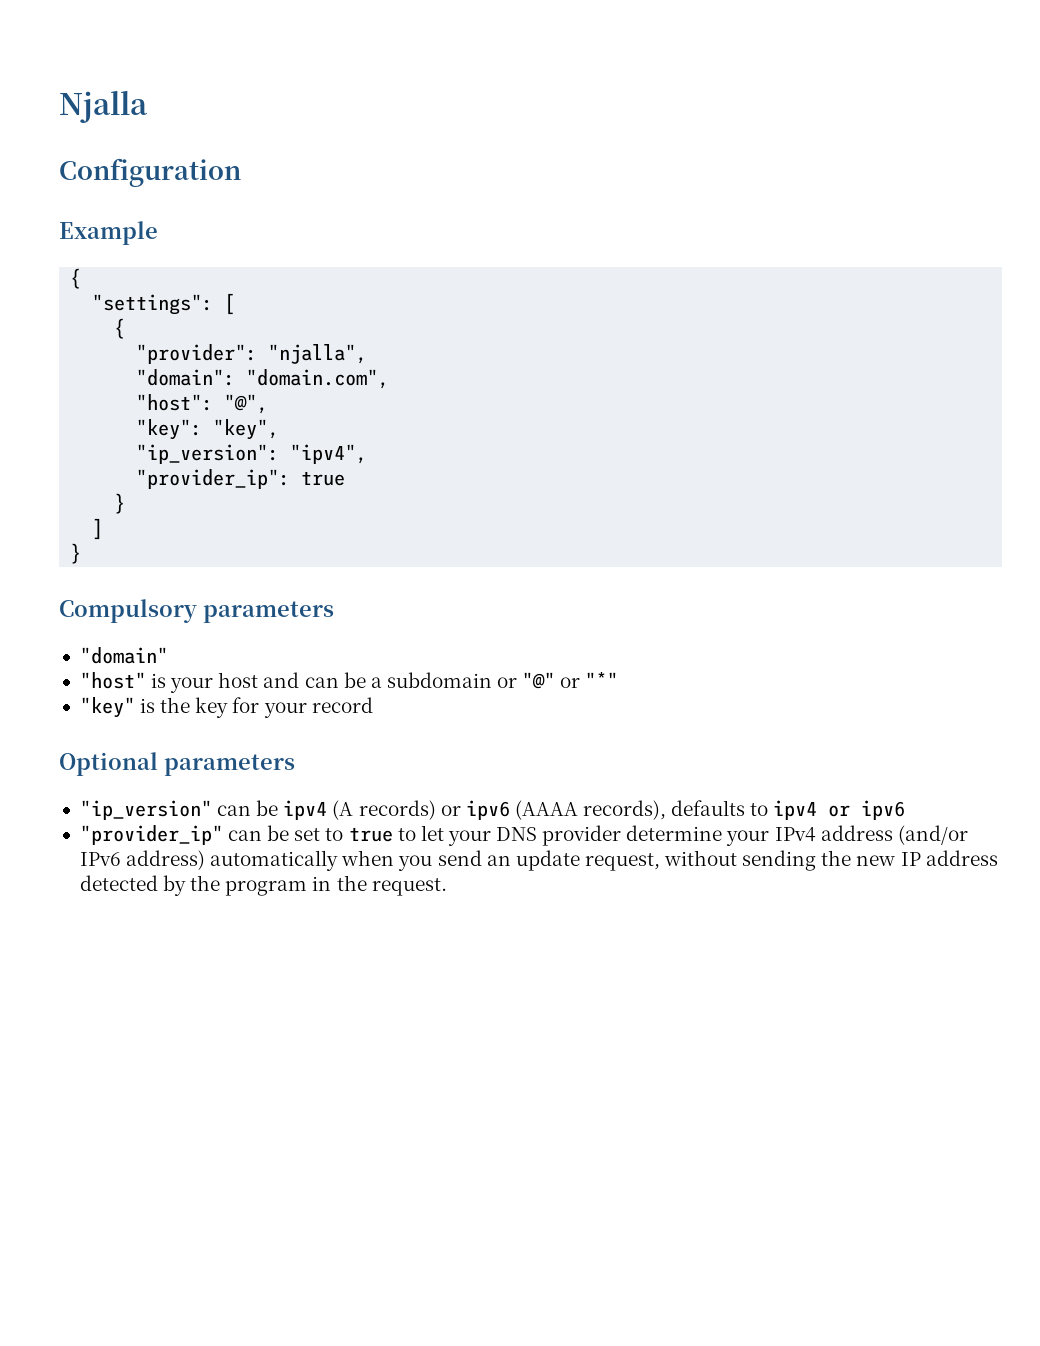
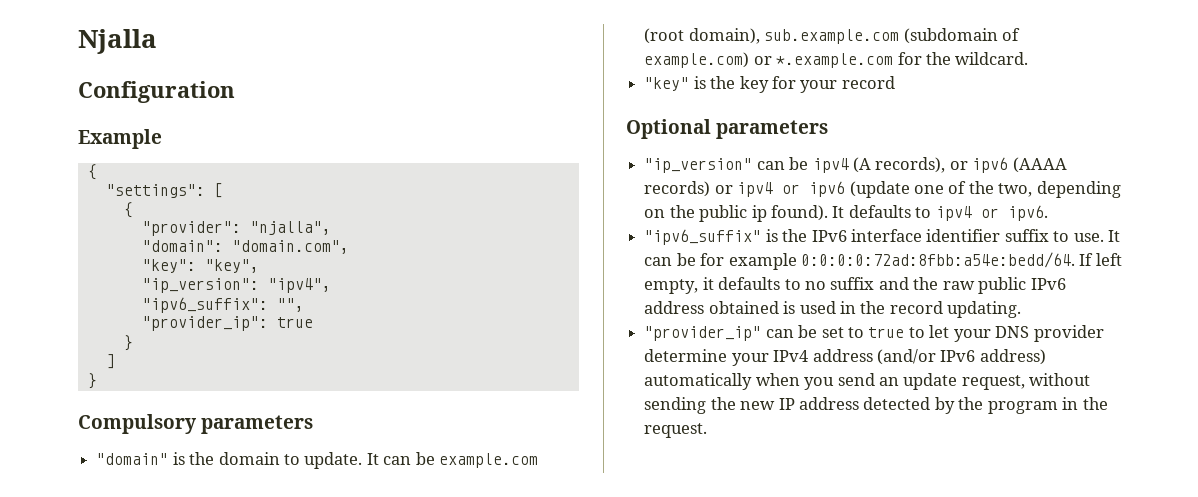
- "host": "@",
+ "ipv6_suffix": "",
- "domain"
- "host" is your host and can be a subdomain or "@" or "*"
+ "domain" is the domain to update. It can be example.com (root domain), sub.example.com (subdomain of example.com) or *.example.com for the wildcard.
- "ip_version" can be ipv4 (A records) or ipv6 (AAAA records), defaults to ipv4 or ipv6
+ "ip_version" can be ipv4 (A records), or ipv6 (AAAA records) or ipv4 or ipv6 (update one of the two, depending on the public ip found). It defaults to ipv4 or ipv6.
+ "ipv6_suffix" is the IPv6 interface identifier suffix to use. It can be for example 0:0:0:0:72ad:8fbb:a54e:bedd/64. If left empty, it defaults to no suffix and the raw public IPv6 address obtained is used in the record updating.

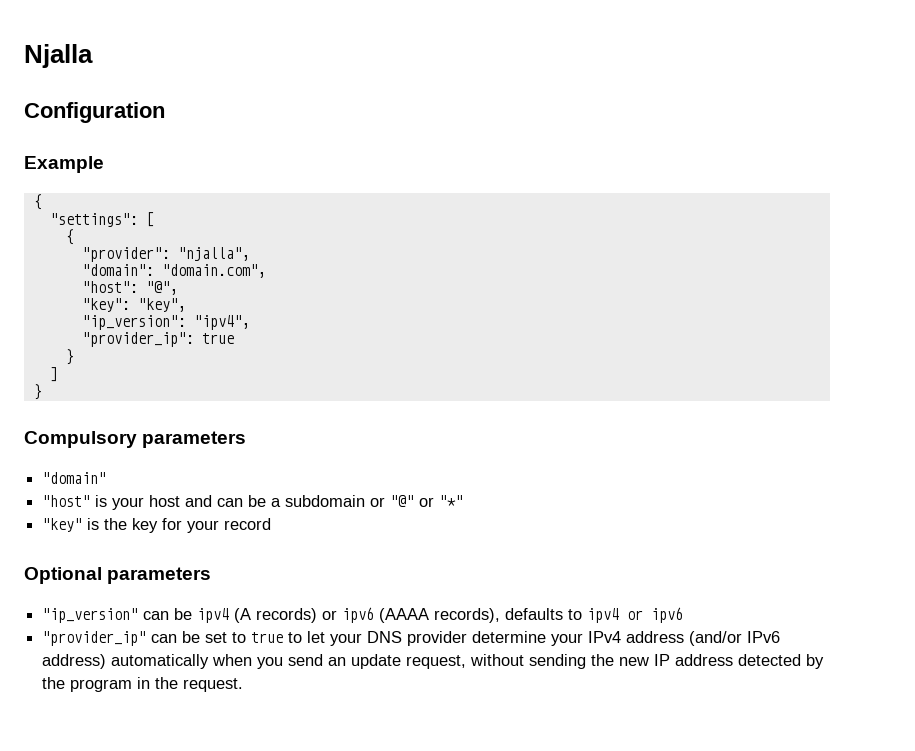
+ "host": "@",
- "ipv6_suffix": "",
- "domain" is the domain to update. It can be example.com (root domain), sub.example.com (subdomain of example.com) or *.example.com for the wildcard.
+ "domain"
+ "host" is your host and can be a subdomain or "@" or "*"
- "ip_version" can be ipv4 (A records), or ipv6 (AAAA records) or ipv4 or ipv6 (update one of the two, depending on the public ip found). It defaults to ipv4 or ipv6.
- "ipv6_suffix" is the IPv6 interface identifier suffix to use. It can be for example 0:0:0:0:72ad:8fbb:a54e:bedd/64. If left empty, it defaults to no suffix and the raw public IPv6 address obtained is used in the record updating.
+ "ip_version" can be ipv4 (A records) or ipv6 (AAAA records), defaults to ipv4 or ipv6

